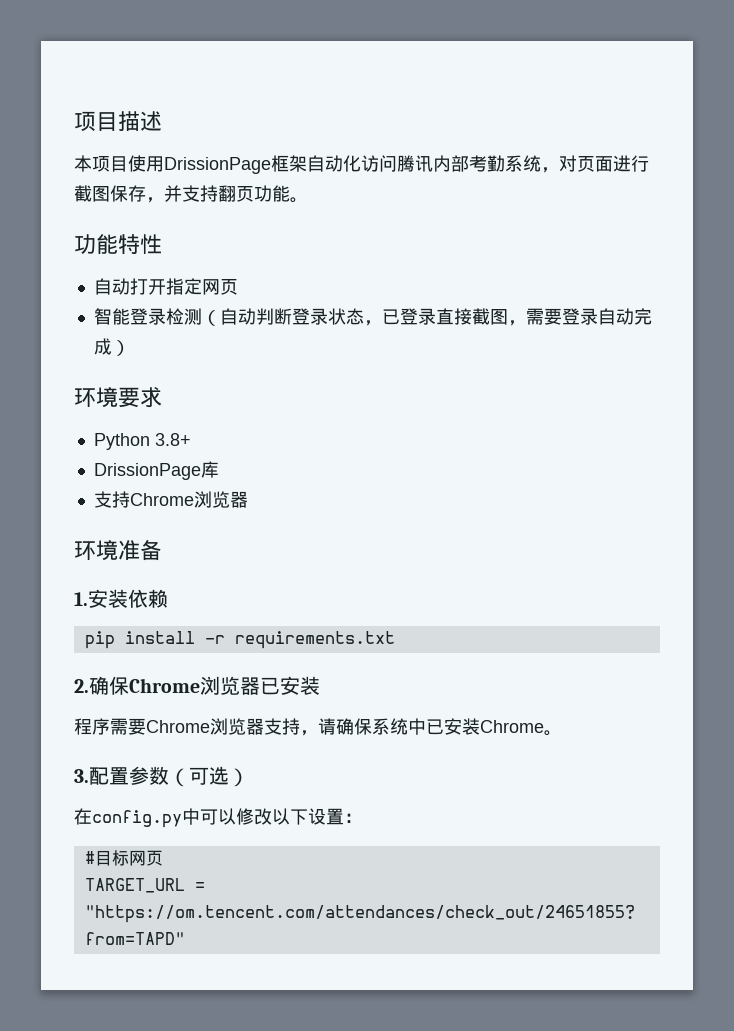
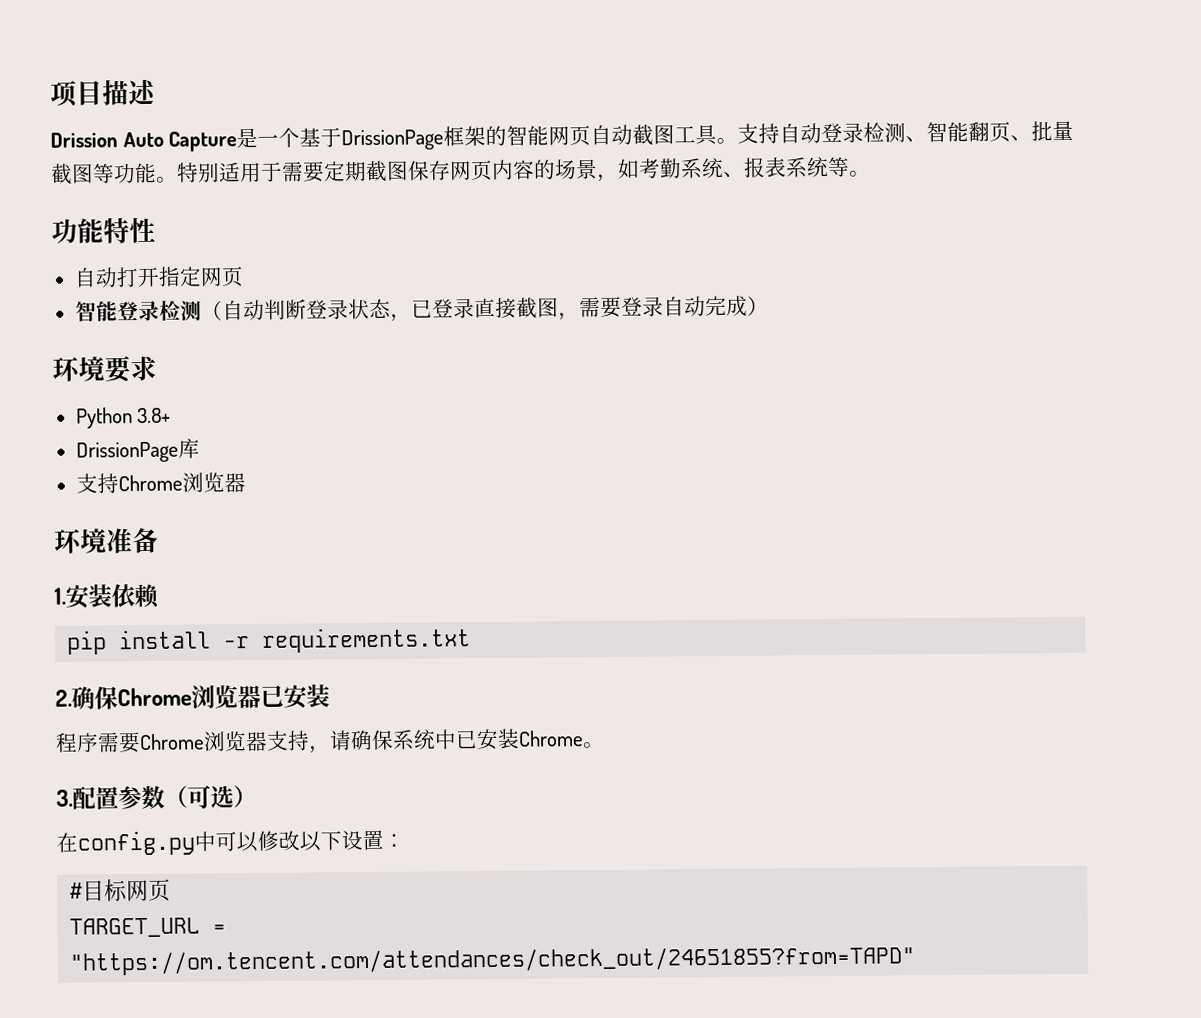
- 本项目使用DrissionPage框架自动化访问腾讯内部考勤系统，对页面进行截图保存，并支持翻页功能。
+ Drission Auto Capture是一个基于DrissionPage框架的智能网页自动截图工具。支持自动登录检测、智能翻页、批量截图等功能。特别适用于需要定期截图保存网页内容的场景，如考勤系统、报表系统等。

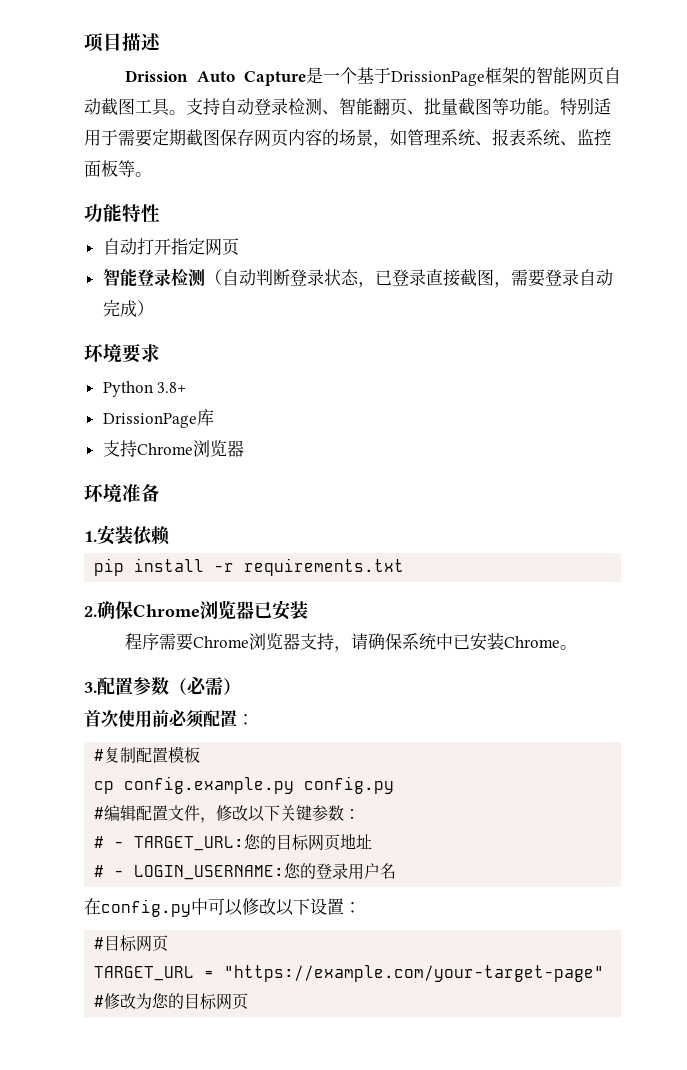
- 特别适用于需要定期截图保存网页内容的场景，如考勤系统、报表系统等。
+ 特别适用于需要定期截图保存网页内容的场景，如管理系统、报表系统、监控面板等。
- 3.配置参数（可选）
+ 3.配置参数（必需）
+ 首次使用前必须配置：
+ #复制配置模板
+ cp config.example.py config.py
+ #编辑配置文件，修改以下关键参数：
+ # - TARGET_URL:您的目标网页地址
+ # - LOGIN_USERNAME:您的登录用户名
- TARGET_URL = "https://om.tencent.com/attendances/check_out/24651855?from=TAPD"
+ TARGET_URL = "https://example.com/your-target-page" #修改为您的目标网页

